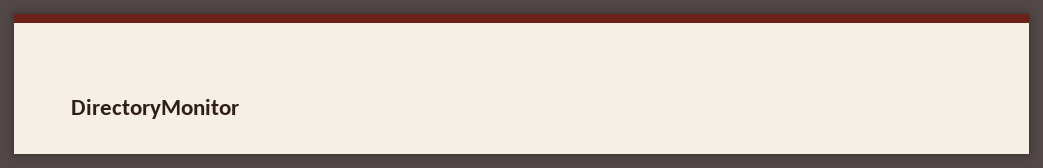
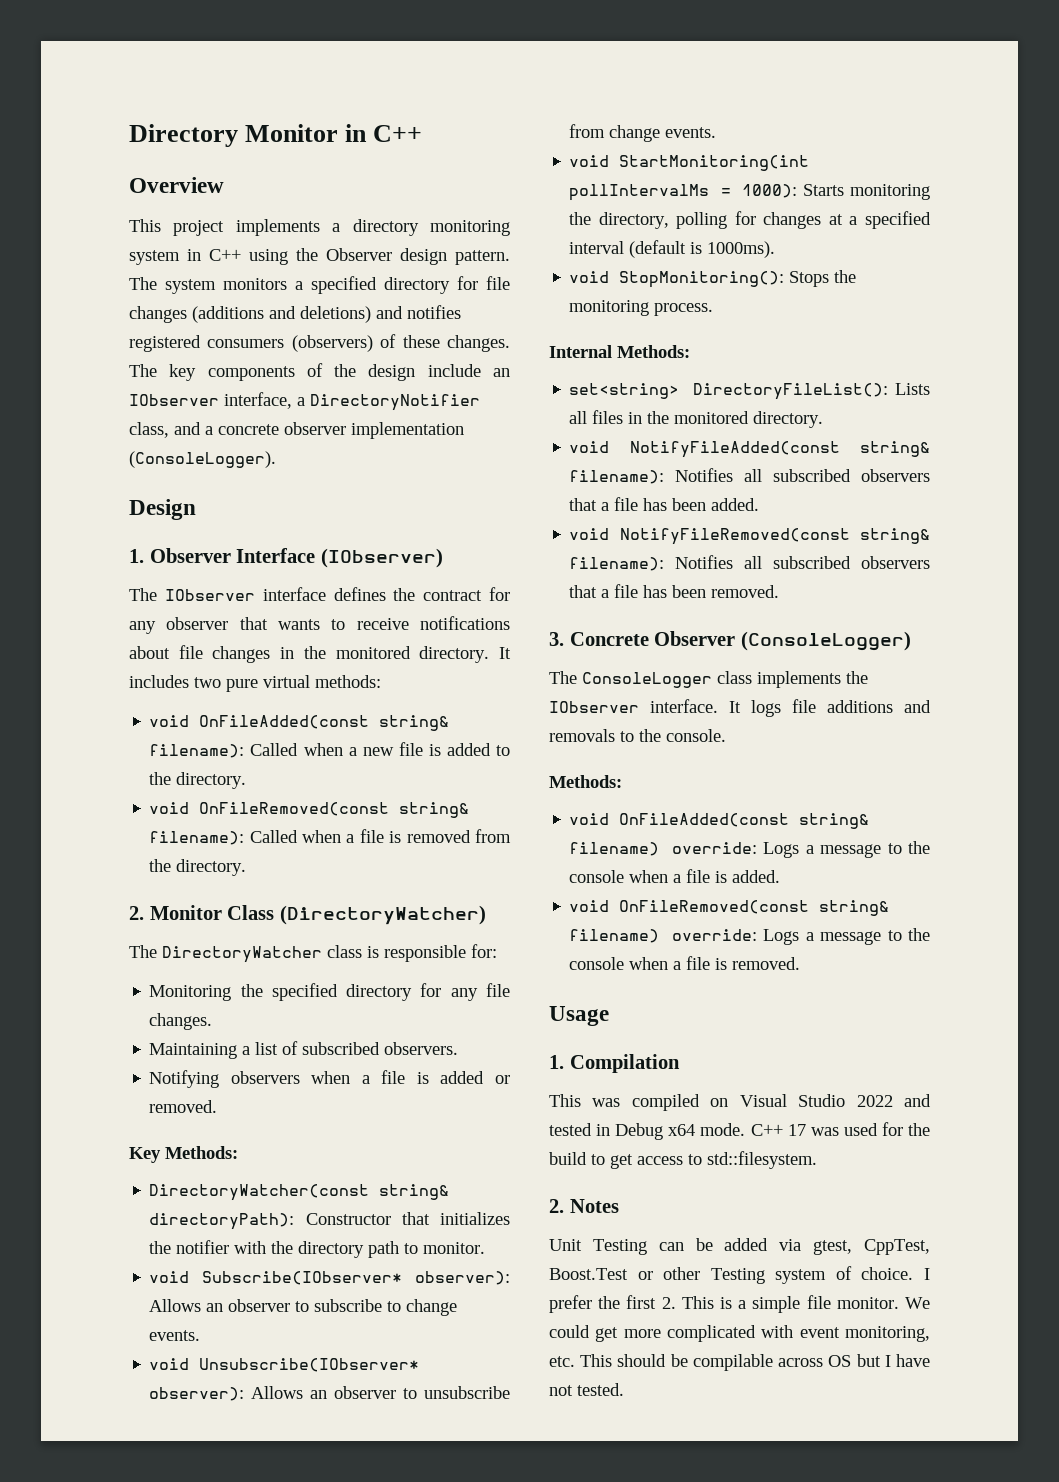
- DirectoryMonitor
+ Directory Monitor in C++
+ Overview
+ This project implements a directory monitoring system in C++ using the Observer design pattern. The system monitors a specified directory for file changes (additions and deletions) and notifies registered consumers (observers) of these changes. The key components of the design include an IObserver interface, a DirectoryNotifier class, and a concrete observer implementation (ConsoleLogger).
+ Design
+ 1. Observer Interface (IObserver)
+ The IObserver interface defines the contract for any observer that wants to receive notifications about file changes in the monitored directory. It includes two pure virtual methods:
+ void OnFileAdded(const string& filename): Called when a new file is added to the directory.
+ void OnFileRemoved(const string& filename): Called when a file is removed from the directory.
+ 2. Monitor Class (DirectoryWatcher)
+ The DirectoryWatcher class is responsible for:
+ Monitoring the specified directory for any file changes.
+ Maintaining a list of subscribed observers.
+ Notifying observers when a file is added or removed.
+ Key Methods:
+ DirectoryWatcher(const string& directoryPath): Constructor that initializes the notifier with the directory path to monitor.
+ void Subscribe(IObserver* observer): Allows an observer to subscribe to change events.
+ void Unsubscribe(IObserver* observer): Allows an observer to unsubscribe from change events.
+ void StartMonitoring(int pollIntervalMs = 1000): Starts monitoring the directory, polling for changes at a specified interval (default is 1000ms).
+ void StopMonitoring(): Stops the monitoring process.
+ Internal Methods:
+ set<string> DirectoryFileList(): Lists all files in the monitored directory.
+ void NotifyFileAdded(const string& filename): Notifies all subscribed observers that a file has been added.
+ void NotifyFileRemoved(const string& filename): Notifies all subscribed observers that a file has been removed.
+ 3. Concrete Observer (ConsoleLogger)
+ The ConsoleLogger class implements the IObserver interface. It logs file additions and removals to the console.
+ Methods:
+ void OnFileAdded(const string& filename) override: Logs a message to the console when a file is added.
+ void OnFileRemoved(const string& filename) override: Logs a message to the console when a file is removed.
+ Usage
+ 1. Compilation
+ This was compiled on Visual Studio 2022 and tested in Debug x64 mode. C++ 17 was used for the build to get access to std::filesystem.
+ 2. Notes
+ Unit Testing can be added via gtest, CppTest, Boost.Test or other Testing system of choice. I prefer the first 2. This is a simple file monitor. We could get more complicated with event monitoring, etc. This should be compilable across OS but I have not tested.

